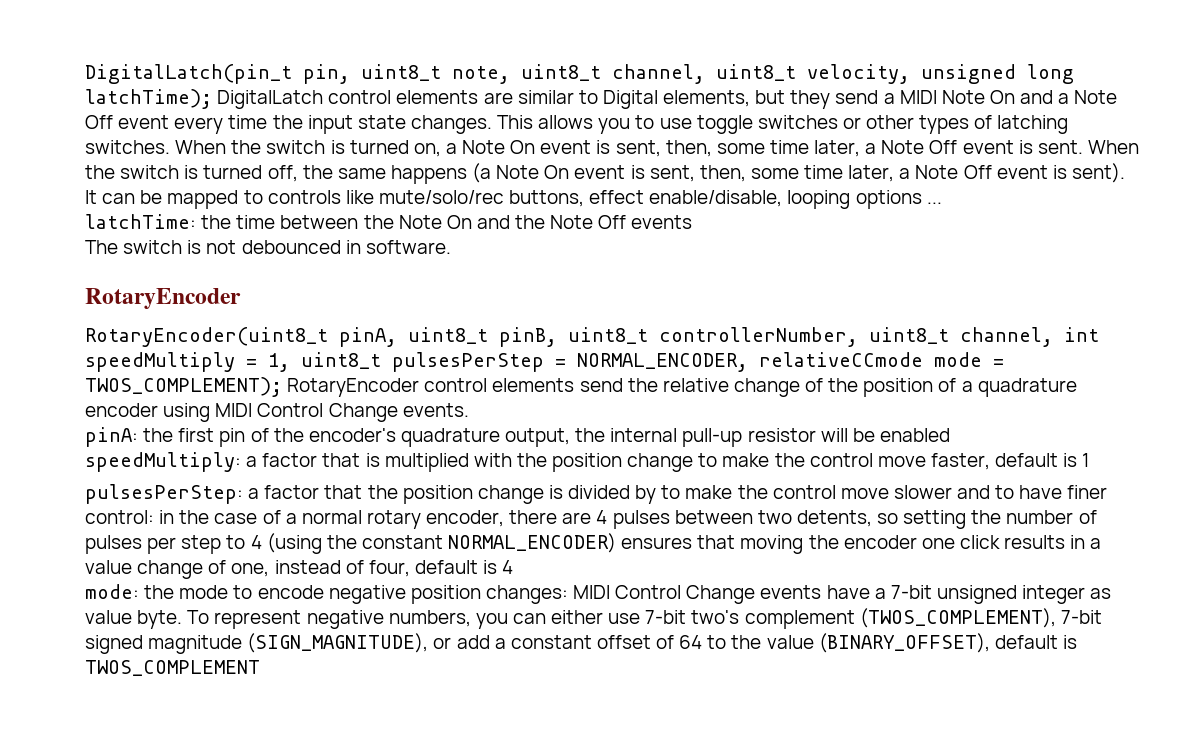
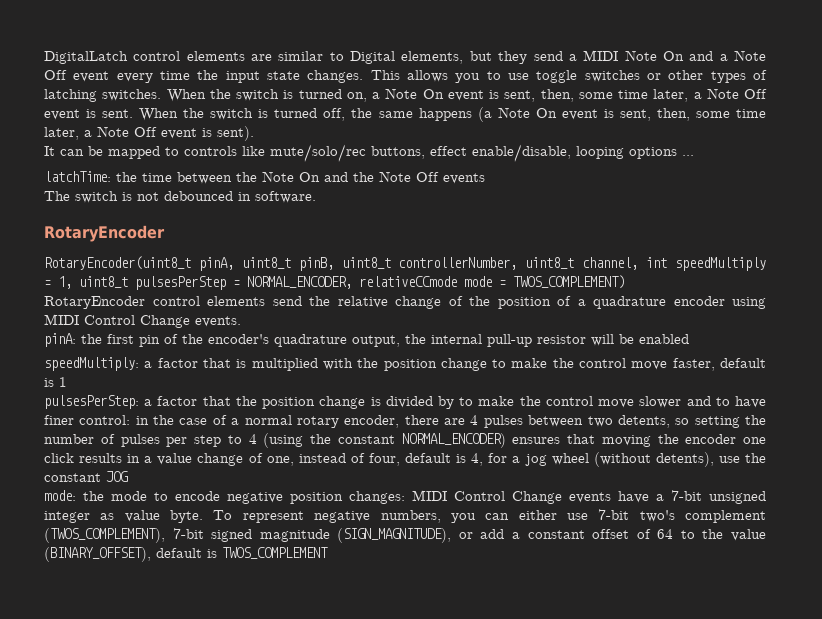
- DigitalLatch(pin_t pin, uint8_t note, uint8_t channel, uint8_t velocity, unsigned long latchTime); DigitalLatch control elements are similar to Digital elements, but they send a MIDI Note On and a Note Off event every time the input state changes.
+ DigitalLatch control elements are similar to Digital elements, but they send a MIDI Note On and a Note Off event every time the input state changes.
- RotaryEncoder(uint8_t pinA, uint8_t pinB, uint8_t controllerNumber, uint8_t channel, int speedMultiply = 1, uint8_t pulsesPerStep = NORMAL_ENCODER, relativeCCmode mode = TWOS_COMPLEMENT); RotaryEncoder control elements send the relative change of the position of a quadrature encoder using MIDI Control Change events.
+ RotaryEncoder(uint8_t pinA, uint8_t pinB, uint8_t controllerNumber, uint8_t channel, int speedMultiply = 1, uint8_t pulsesPerStep = NORMAL_ENCODER, relativeCCmode mode = TWOS_COMPLEMENT)
+ RotaryEncoder control elements send the relative change of the position of a quadrature encoder using MIDI Control Change events.
- in the case of a normal rotary encoder, there are 4 pulses between two detents, so setting the number of pulses per step to 4 (using the constant NORMAL_ENCODER) ensures that moving the encoder one click results in a value change of one, instead of four, default is 4
+ in the case of a normal rotary encoder, there are 4 pulses between two detents, so setting the number of pulses per step to 4 (using the constant NORMAL_ENCODER) ensures that moving the encoder one click results in a value change of one, instead of four, default is 4, for a jog wheel (without detents), use the constant JOG

